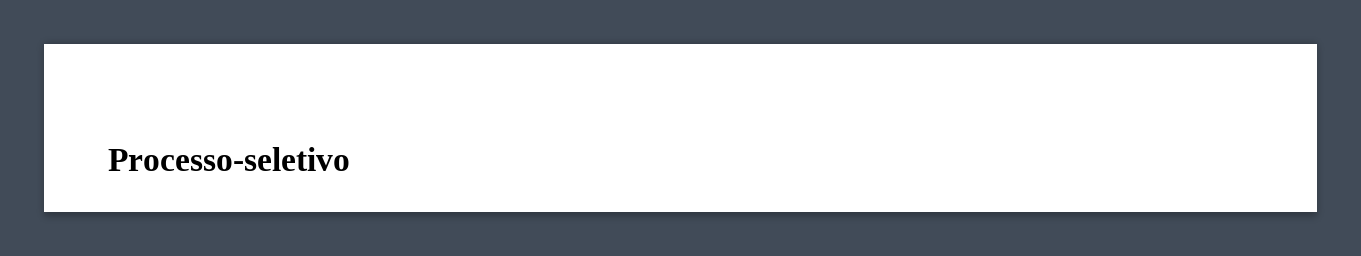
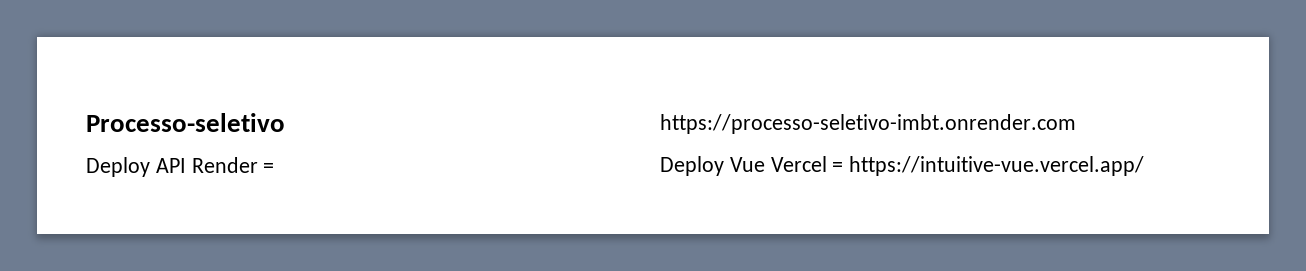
+ Deploy API Render = https://processo-seletivo-imbt.onrender.com
+ Deploy Vue Vercel = https://intuitive-vue.vercel.app/

